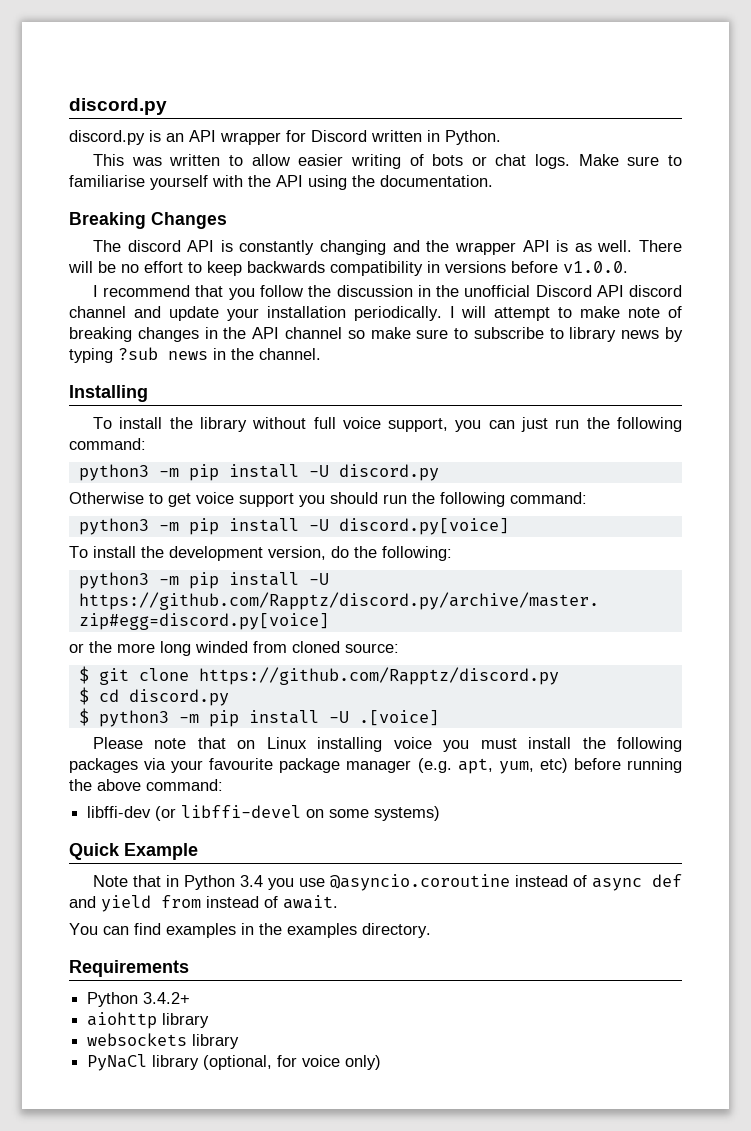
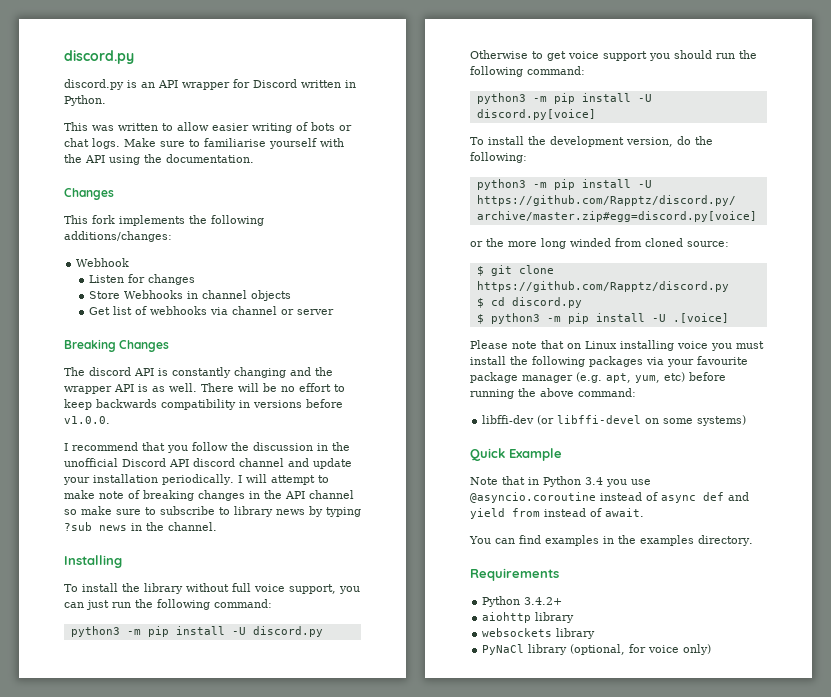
  Make sure to familiarise yourself with the API using the documentation.
+ Changes
+ This fork implements the following additions/changes:
+ Webhook
+ Listen for changes
+ Store Webhooks in channel objects
+ Get list of webhooks via channel or server

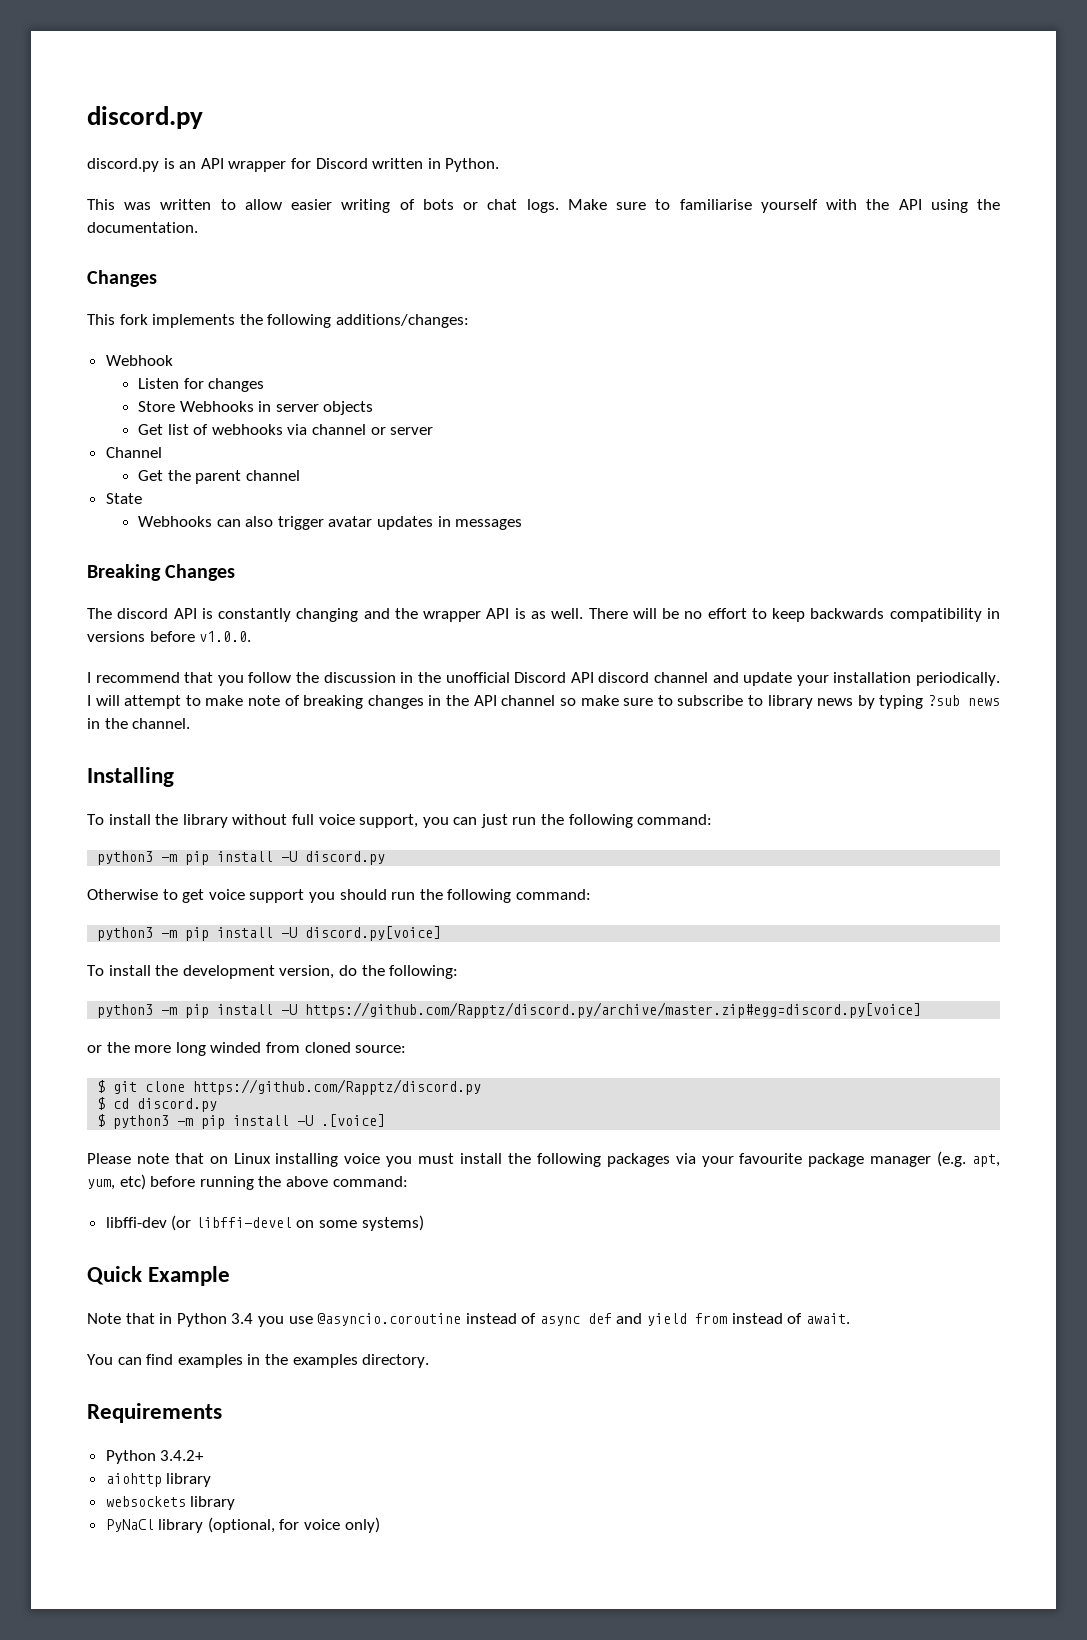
- Store Webhooks in channel objects
+ Store Webhooks in server objects
+ Channel
+ Get the parent channel
+ State
+ Webhooks can also trigger avatar updates in messages

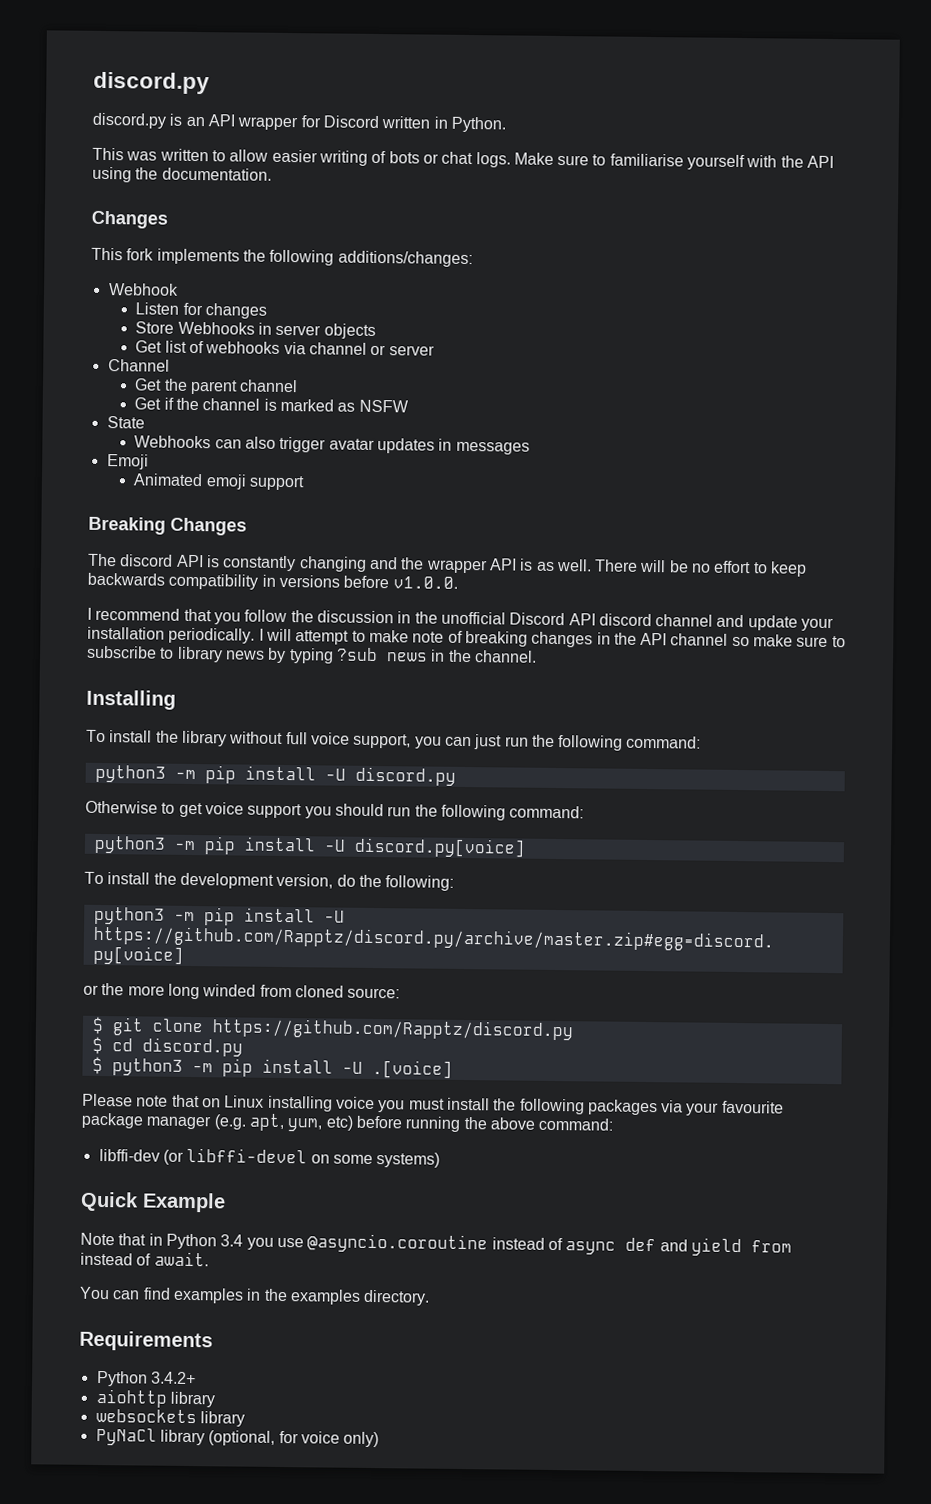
+ Get if the channel is marked as NSFW
+ Emoji
+ Animated emoji support

